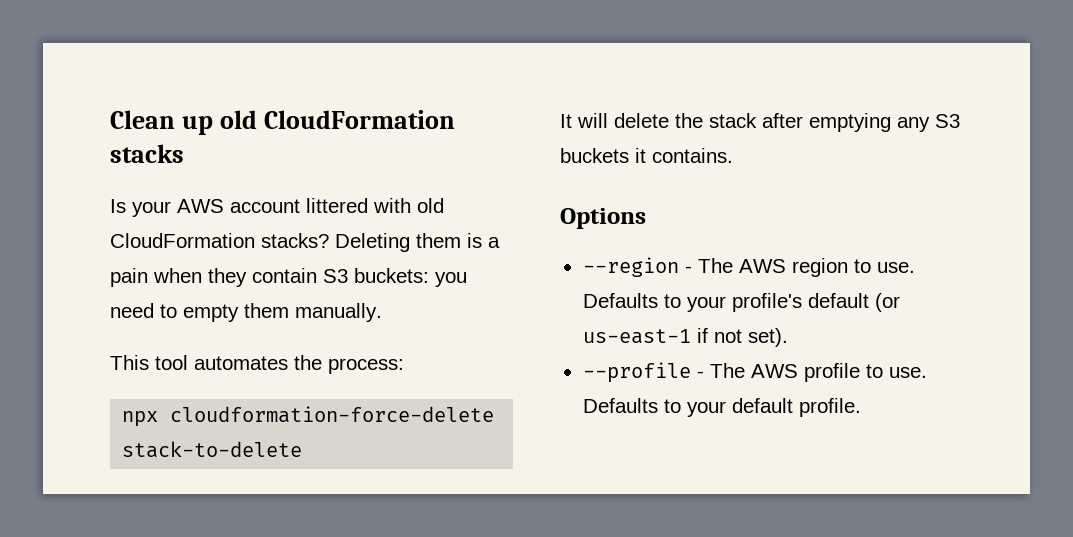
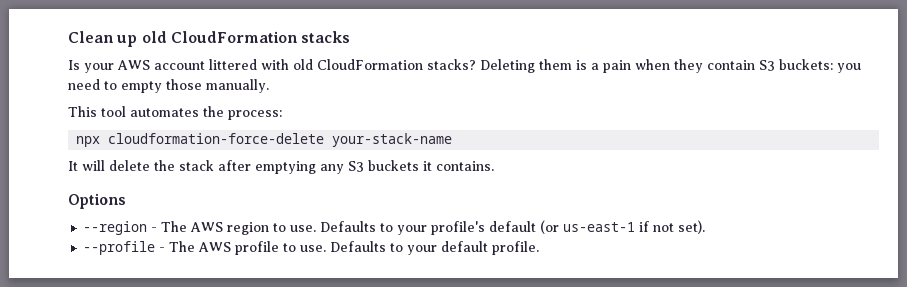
- Deleting them is a pain when they contain S3 buckets: you need to empty them manually.
+ Deleting them is a pain when they contain S3 buckets: you need to empty those manually.
- npx cloudformation-force-delete stack-to-delete
+ npx cloudformation-force-delete your-stack-name

